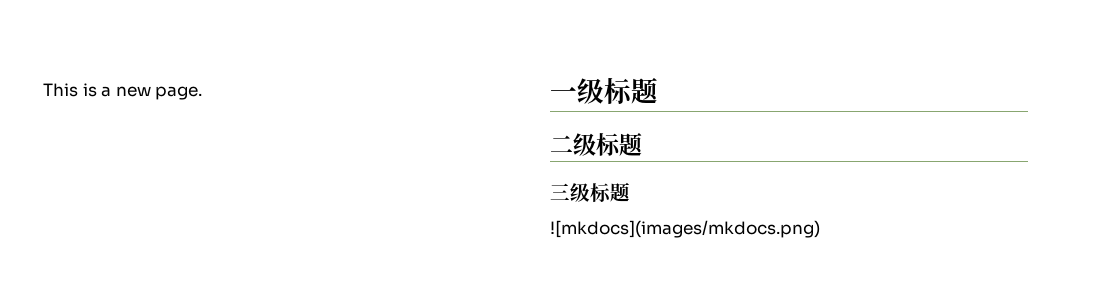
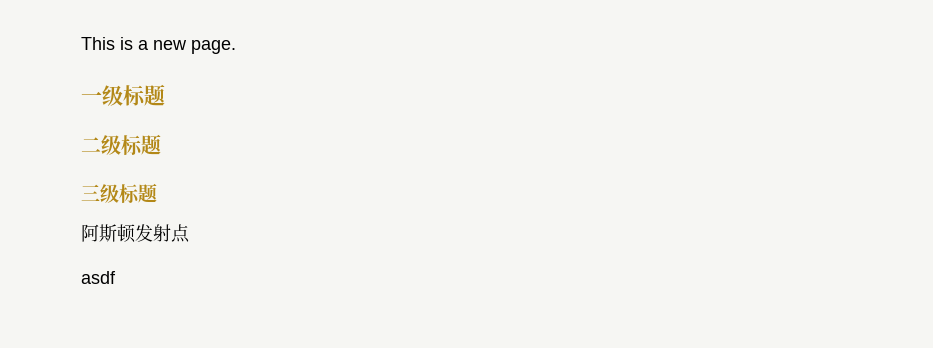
- ![mkdocs](images/mkdocs.png)
+ 阿斯顿发射点
+ asdf

